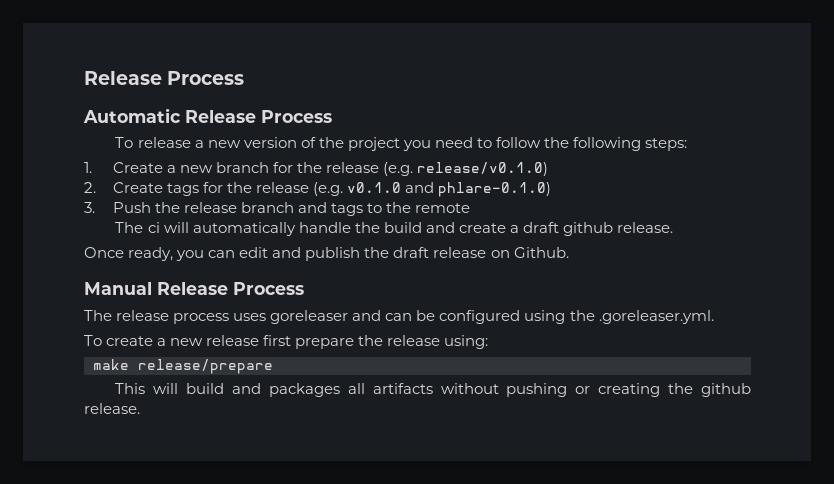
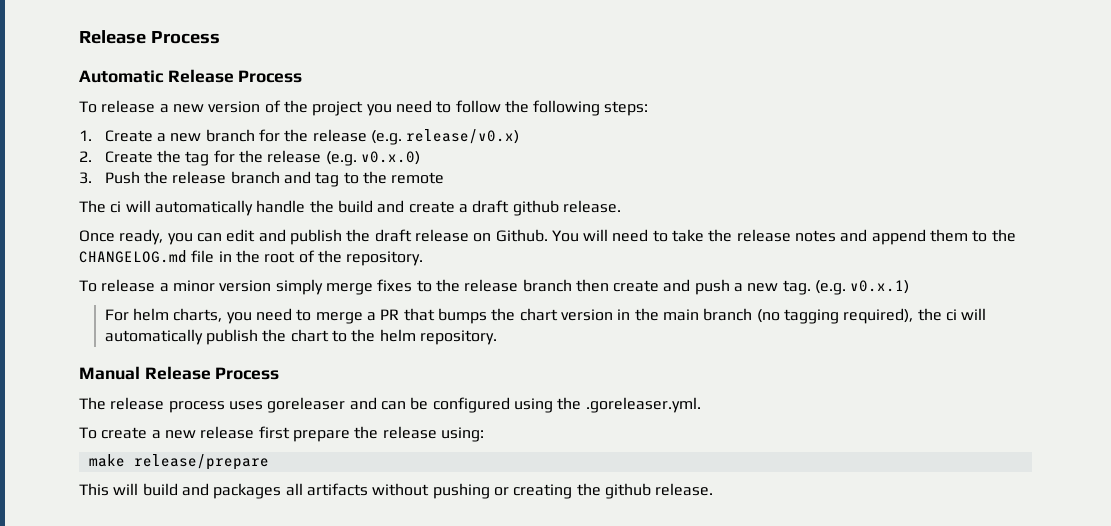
- 1. Create a new branch for the release (e.g. release/v0.1.0)
+ 1. Create a new branch for the release (e.g. release/v0.x)
- 2. Create tags for the release (e.g. v0.1.0 and phlare-0.1.0)
+ 2. Create the tag for the release (e.g. v0.x.0)
- 3. Push the release branch and tags to the remote
+ 3. Push the release branch and tag to the remote
+ You will need to take the release notes and append them to the CHANGELOG.md file in the root of the repository.
+ To release a minor version simply merge fixes to the release branch then create and push a new tag. (e.g. v0.x.1)
+ For helm charts, you need to merge a PR that bumps the chart version in the main branch (no tagging required), the ci will automatically publish the chart to the helm repository.

